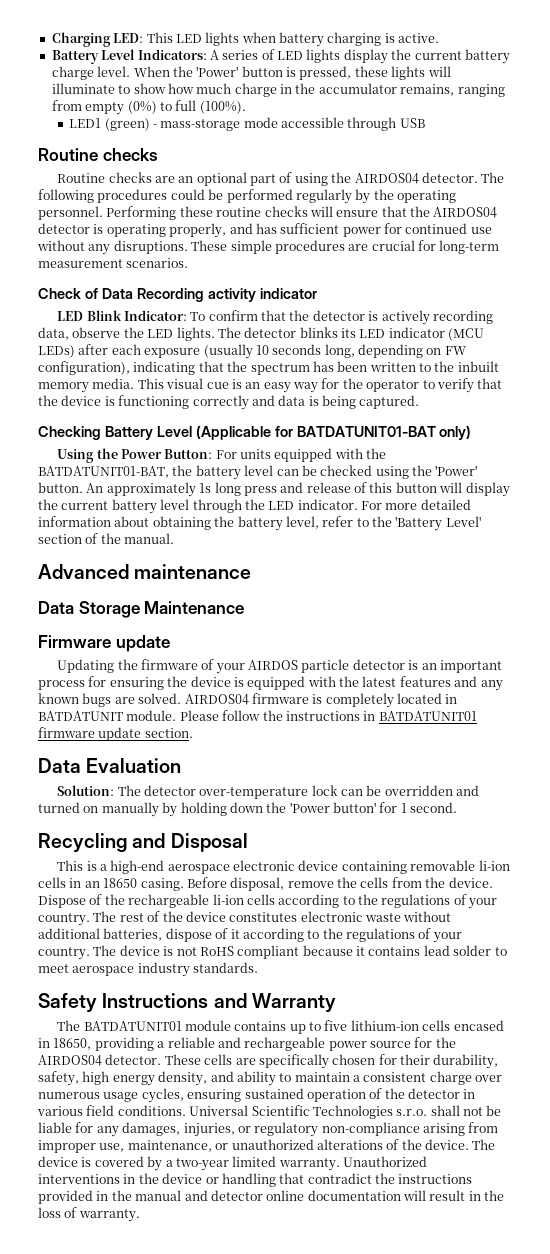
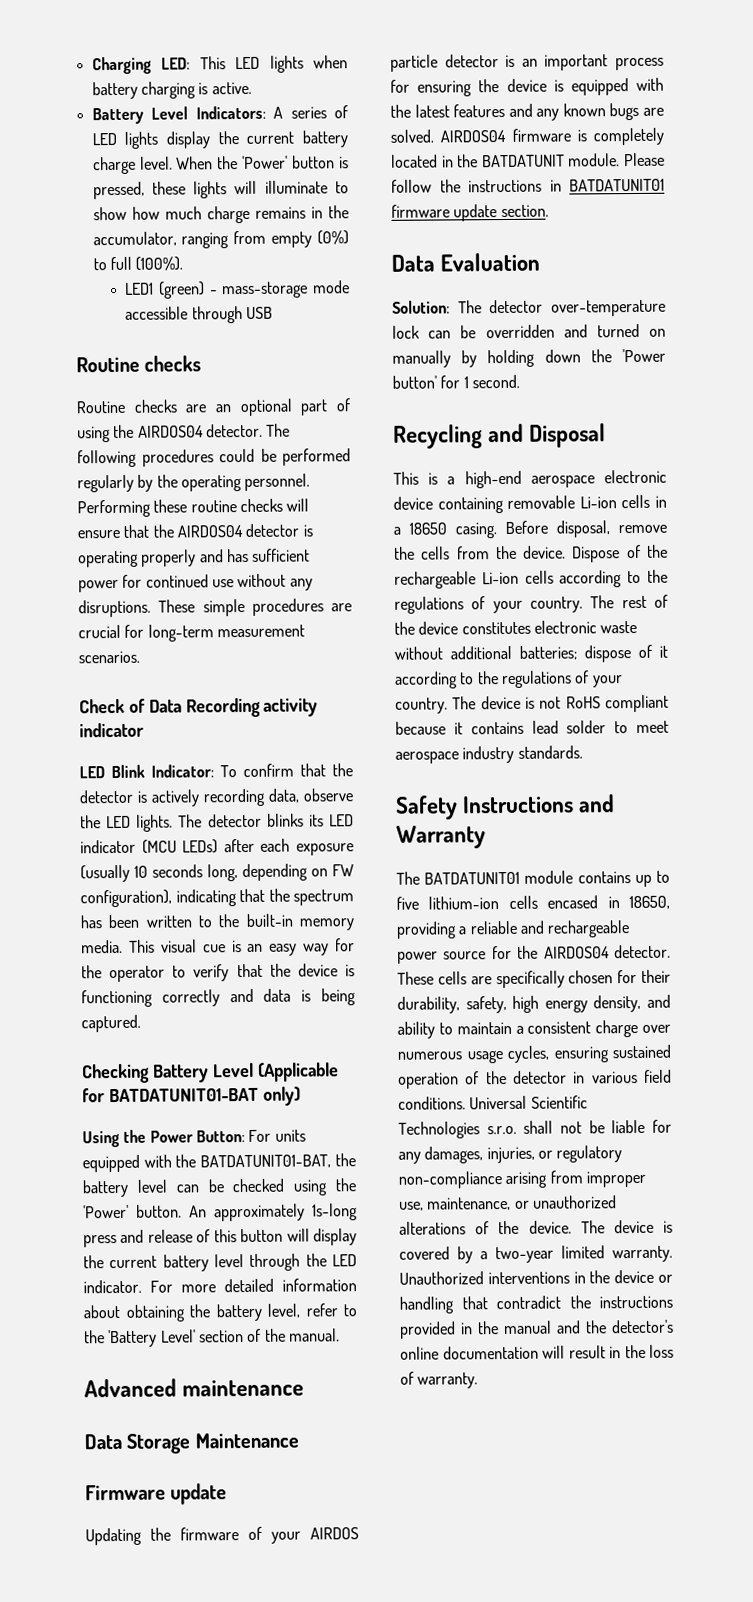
- When the 'Power' button is pressed, these lights will illuminate to show how much charge in the accumulator remains, ranging from empty (0%) to full (100%).
+ When the 'Power' button is pressed, these lights will illuminate to show how much charge remains in the accumulator, ranging from empty (0%) to full (100%).
- Performing these routine checks will ensure that the AIRDOS04 detector is operating properly, and has sufficient power for continued use without any disruptions.
+ Performing these routine checks will ensure that the AIRDOS04 detector is operating properly and has sufficient power for continued use without any disruptions.
- The detector blinks its LED indicator (MCU LEDs) after each exposure (usually 10 seconds long, depending on FW configuration), indicating that the spectrum has been written to the inbuilt memory media.
+ The detector blinks its LED indicator (MCU LEDs) after each exposure (usually 10 seconds long, depending on FW configuration), indicating that the spectrum has been written to the built-in memory media.
- An approximately 1s long press and release of this button will display the current battery level through the LED indicator.
+ An approximately 1s-long press and release of this button will display the current battery level through the LED indicator.
- AIRDOS04 firmware is completely located in BATDATUNIT module.
+ AIRDOS04 firmware is completely located in the BATDATUNIT module.
- This is a high-end aerospace electronic device containing removable li-ion cells in an 18650 casing.
+ This is a high-end aerospace electronic device containing removable Li-ion cells in a 18650 casing.
- Dispose of the rechargeable li-ion cells according to the regulations of your country.
+ Dispose of the rechargeable Li-ion cells according to the regulations of your country.
- The rest of the device constitutes electronic waste without additional batteries, dispose of it according to the regulations of your country.
+ The rest of the device constitutes electronic waste without additional batteries; dispose of it according to the regulations of your country.
- Unauthorized interventions in the device or handling that contradict the instructions provided in the manual and detector online documentation will result in the loss of warranty.
+ Unauthorized interventions in the device or handling that contradict the instructions provided in the manual and the detector's online documentation will result in the loss of warranty.

